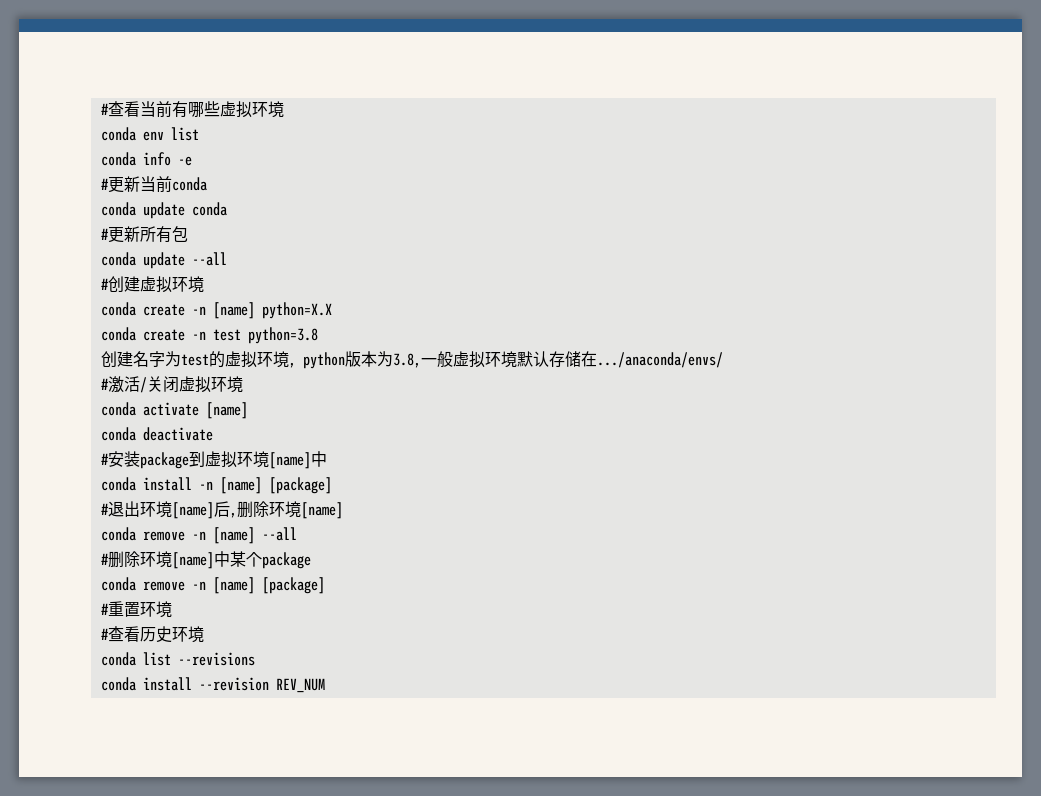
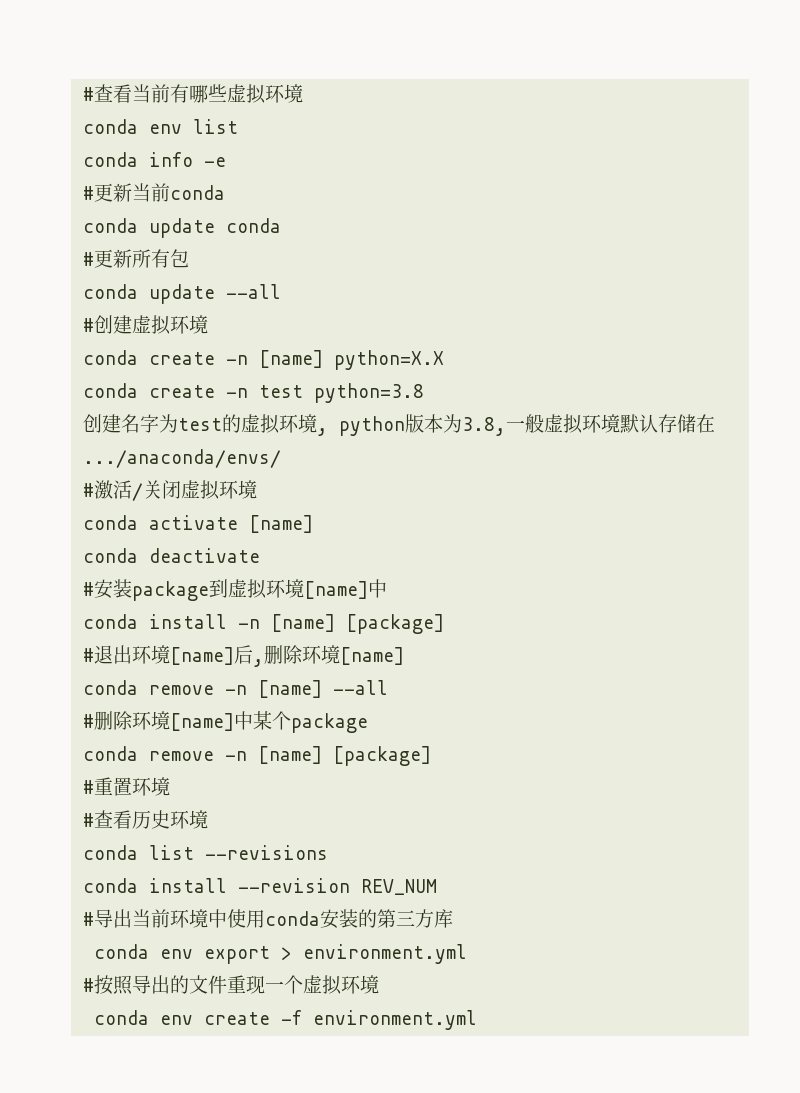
+ #导出当前环境中使用conda安装的第三方库
+ conda env export > environment.yml
+ #按照导出的文件重现一个虚拟环境
+ conda env create -f environment.yml

